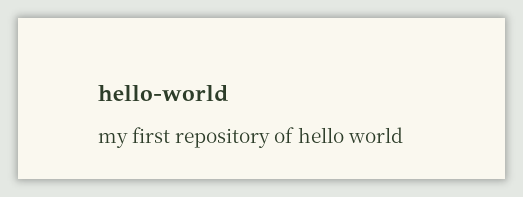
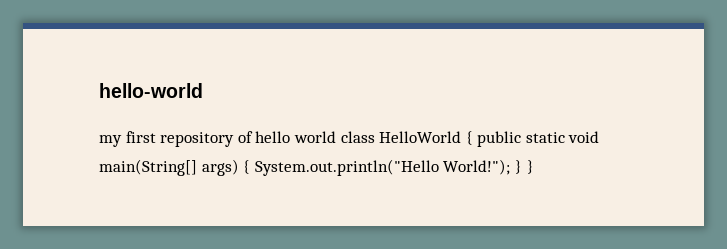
- my first repository of hello world
+ my first repository of hello world class HelloWorld { public static void main(String[] args) { System.out.println("Hello World!"); } }

